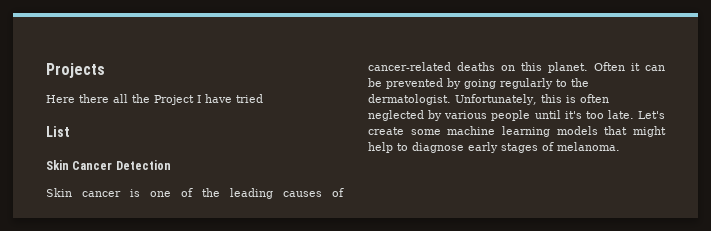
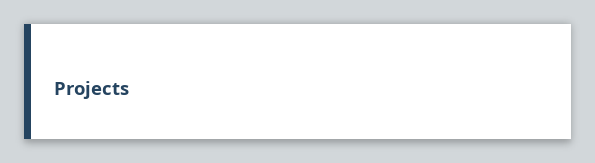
- Here there all the Project I have tried
- List
- Skin Cancer Detection
- Skin cancer is one of the leading causes of cancer-related deaths on this planet. Often it can be prevented by going regularly to the dermatologist. Unfortunately, this is often neglected by various people until it's too late. Let's create some machine learning models that might help to diagnose early stages of melanoma.

